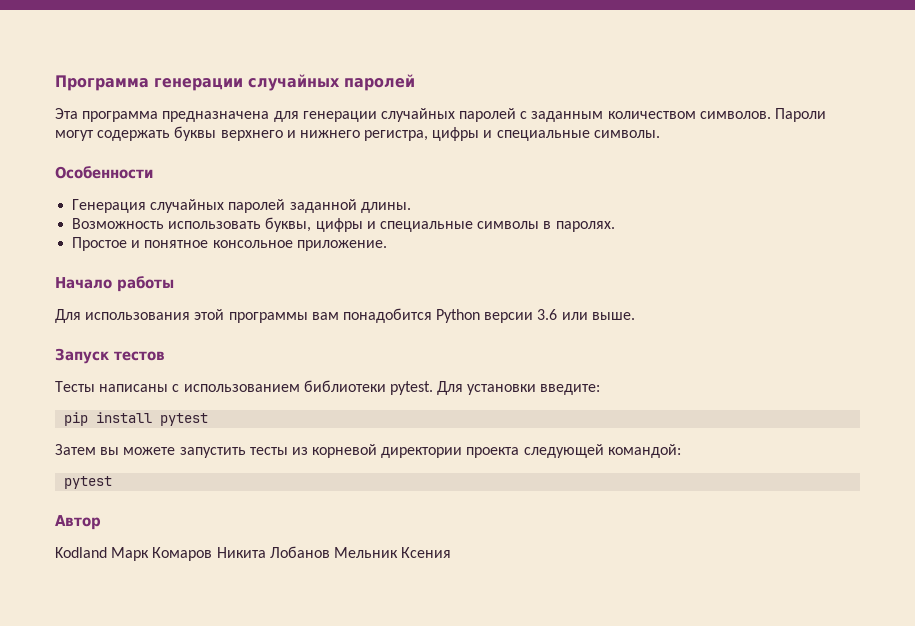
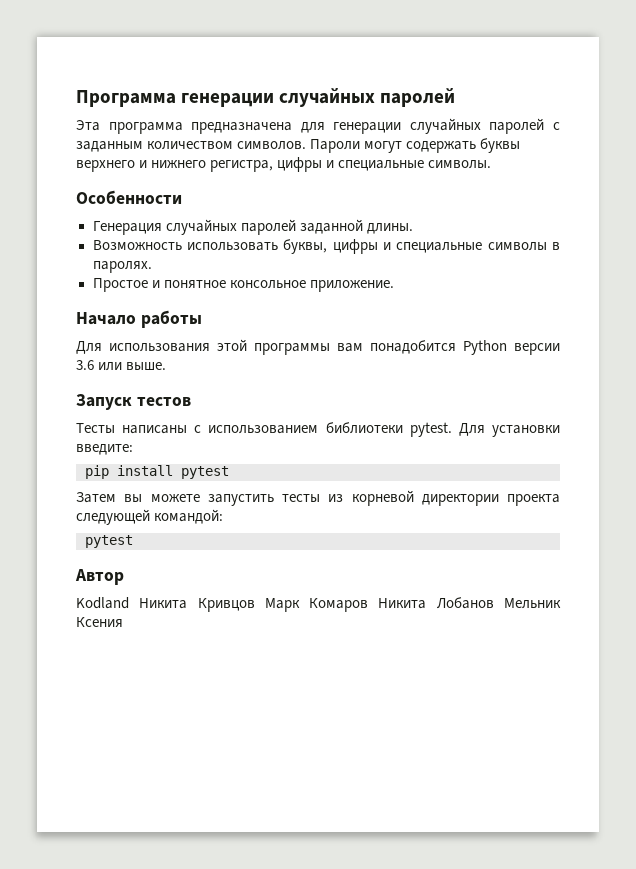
- Kodland Марк Комаров Никита Лобанов Мельник Ксения
+ Kodland Никита Кривцов Марк Комаров Никита Лобанов Мельник Ксения

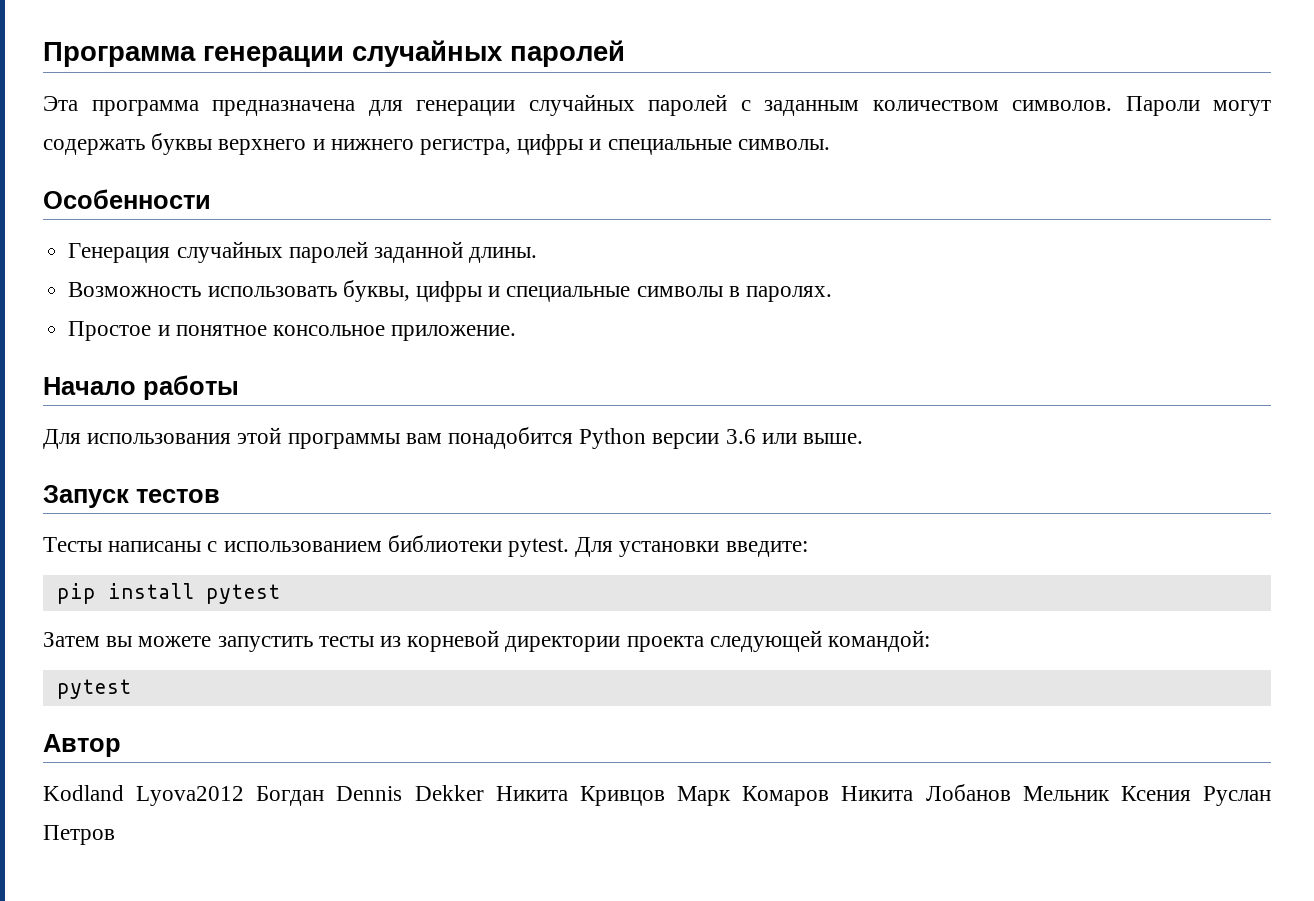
- Kodland Никита Кривцов Марк Комаров Никита Лобанов Мельник Ксения
+ Kodland Lyova2012 Богдан Dennis Dekker Никита Кривцов Марк Комаров Никита Лобанов Мельник Ксения Руслан Петров

